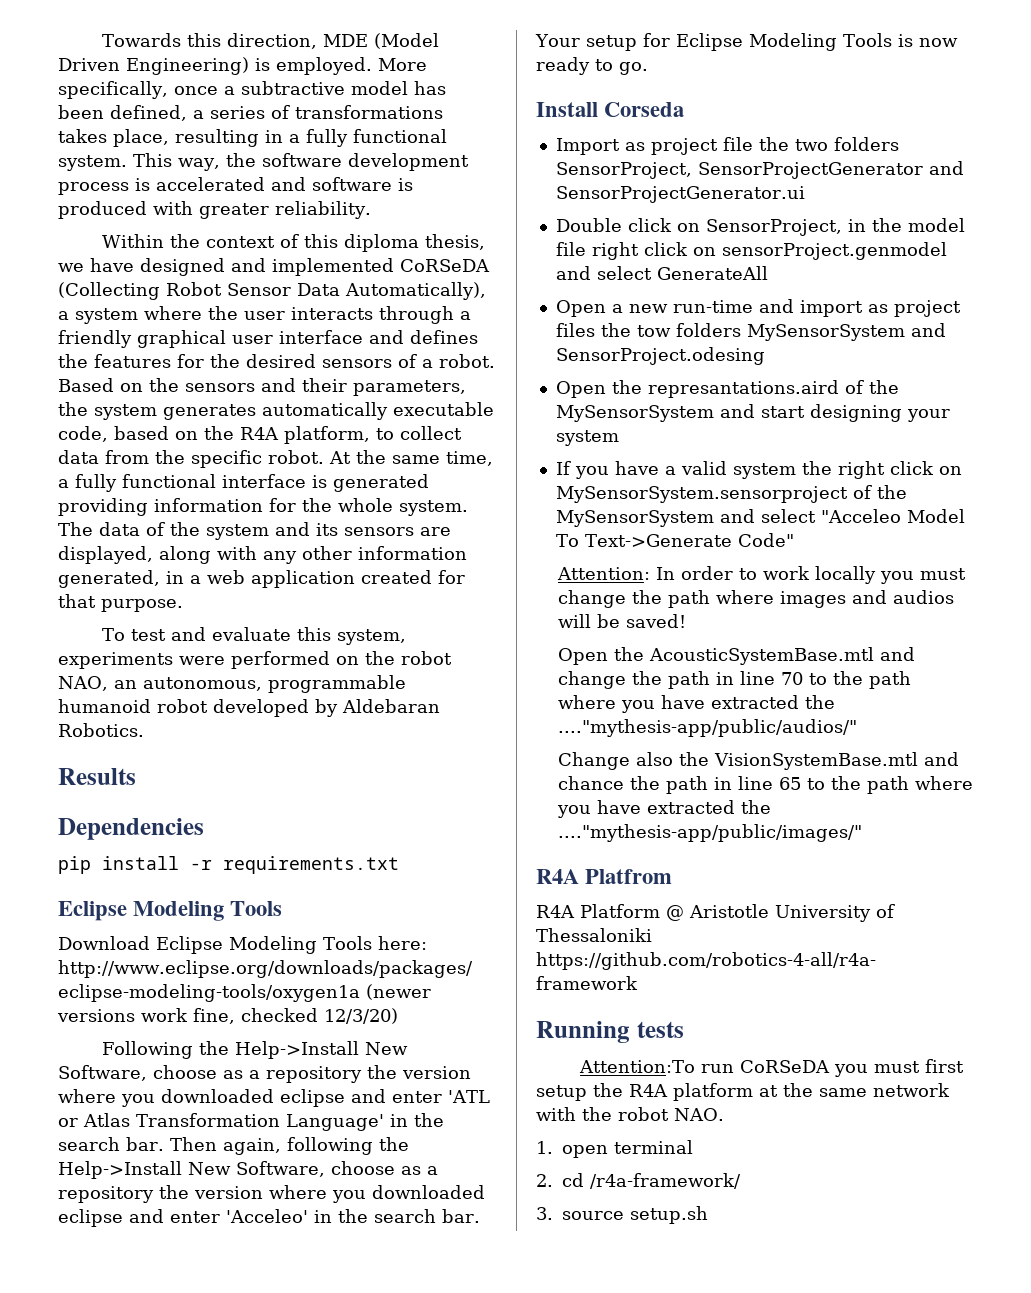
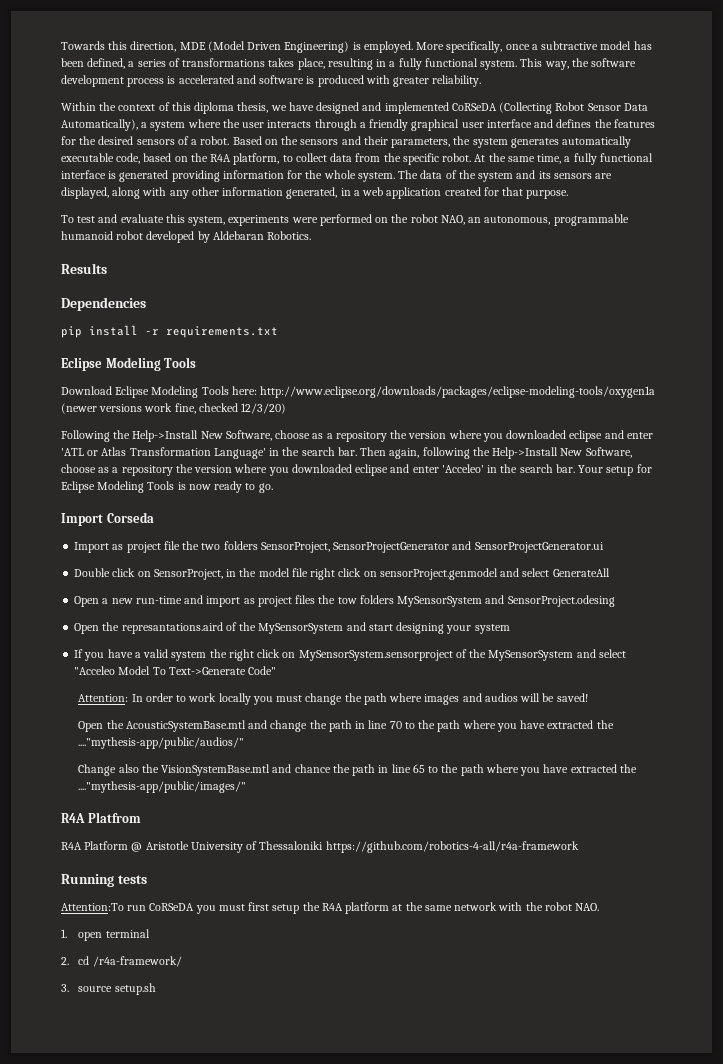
- Install Corseda
+ Import Corseda

